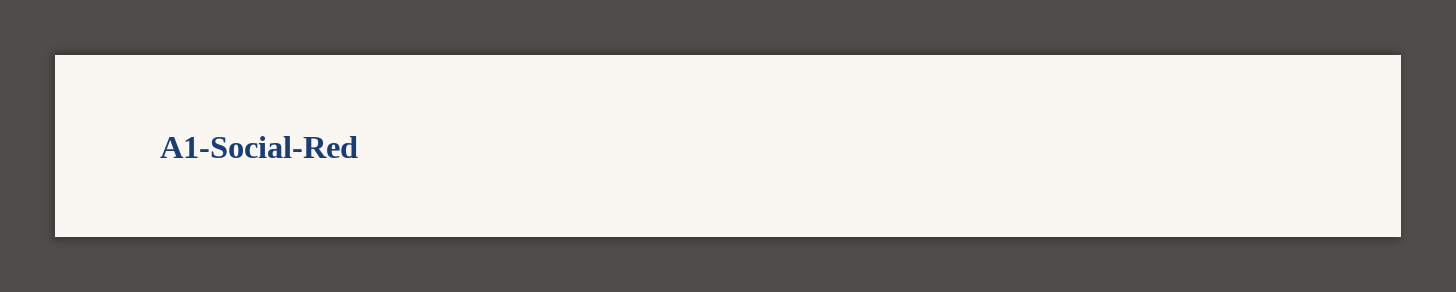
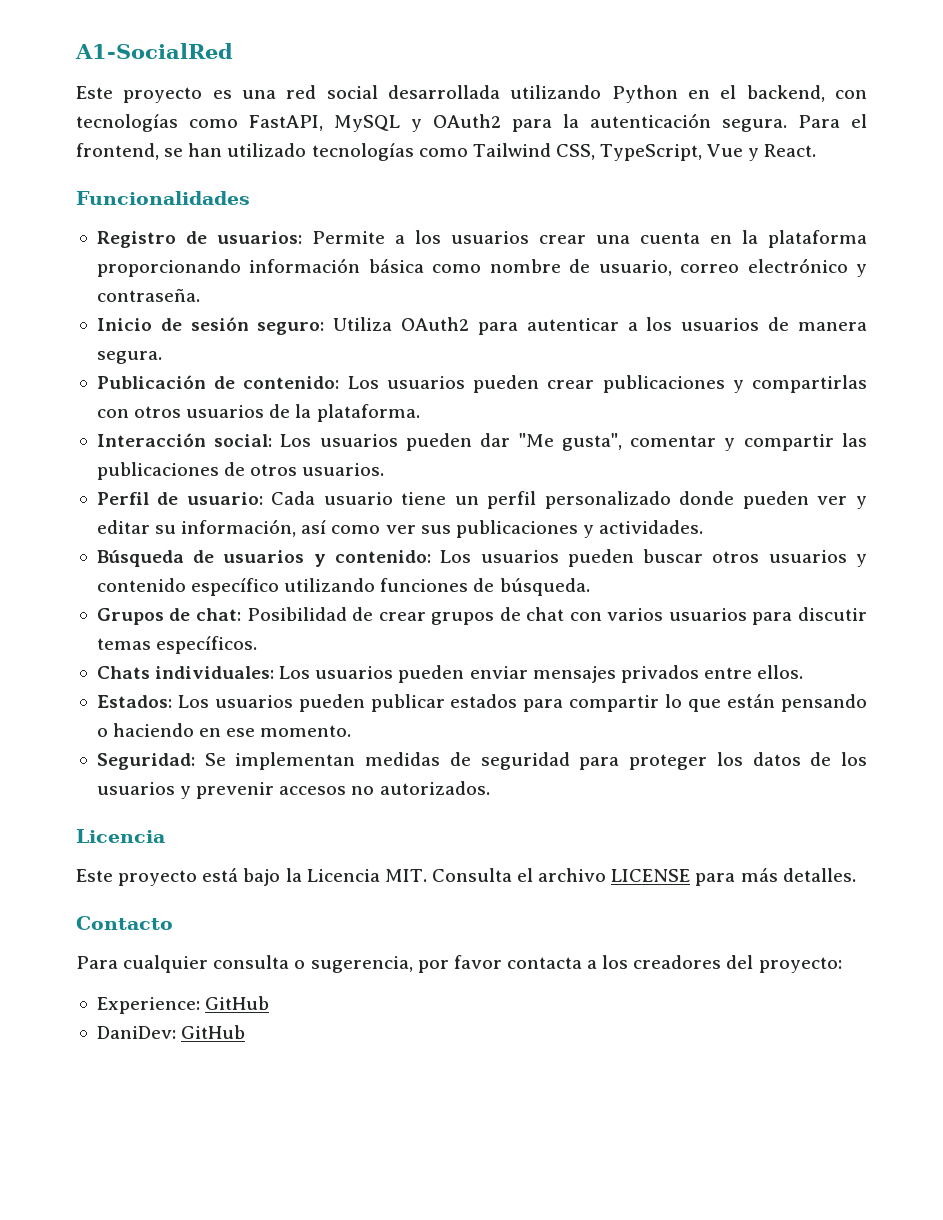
- A1-Social-Red
+ A1-SocialRed
+ Este proyecto es una red social desarrollada utilizando Python en el backend, con tecnologías como FastAPI, MySQL y OAuth2 para la autenticación segura. Para el frontend, se han utilizado tecnologías como Tailwind CSS, TypeScript, Vue y React.
+ Funcionalidades
+ Registro de usuarios: Permite a los usuarios crear una cuenta en la plataforma proporcionando información básica como nombre de usuario, correo electrónico y contraseña.
+ Inicio de sesión seguro: Utiliza OAuth2 para autenticar a los usuarios de manera segura.
+ Publicación de contenido: Los usuarios pueden crear publicaciones y compartirlas con otros usuarios de la plataforma.
+ Interacción social: Los usuarios pueden dar "Me gusta", comentar y compartir las publicaciones de otros usuarios.
+ Perfil de usuario: Cada usuario tiene un perfil personalizado donde pueden ver y editar su información, así como ver sus publicaciones y actividades.
+ Búsqueda de usuarios y contenido: Los usuarios pueden buscar otros usuarios y contenido específico utilizando funciones de búsqueda.
+ Grupos de chat: Posibilidad de crear grupos de chat con varios usuarios para discutir temas específicos.
+ Chats individuales: Los usuarios pueden enviar mensajes privados entre ellos.
+ Estados: Los usuarios pueden publicar estados para compartir lo que están pensando o haciendo en ese momento.
+ Seguridad: Se implementan medidas de seguridad para proteger los datos de los usuarios y prevenir accesos no autorizados.
+ Licencia
+ Este proyecto está bajo la Licencia MIT. Consulta el archivo LICENSE para más detalles.
+ Contacto
+ Para cualquier consulta o sugerencia, por favor contacta a los creadores del proyecto:
+ Experience: GitHub
+ DaniDev: GitHub

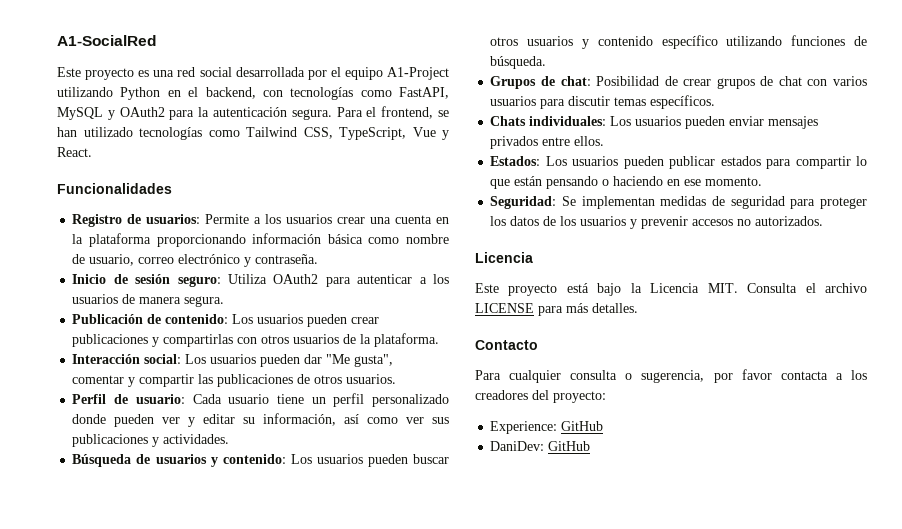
- Este proyecto es una red social desarrollada utilizando Python en el backend, con tecnologías como FastAPI, MySQL y OAuth2 para la autenticación segura.
+ Este proyecto es una red social desarrollada por el equipo A1-Project utilizando Python en el backend, con tecnologías como FastAPI, MySQL y OAuth2 para la autenticación segura.

